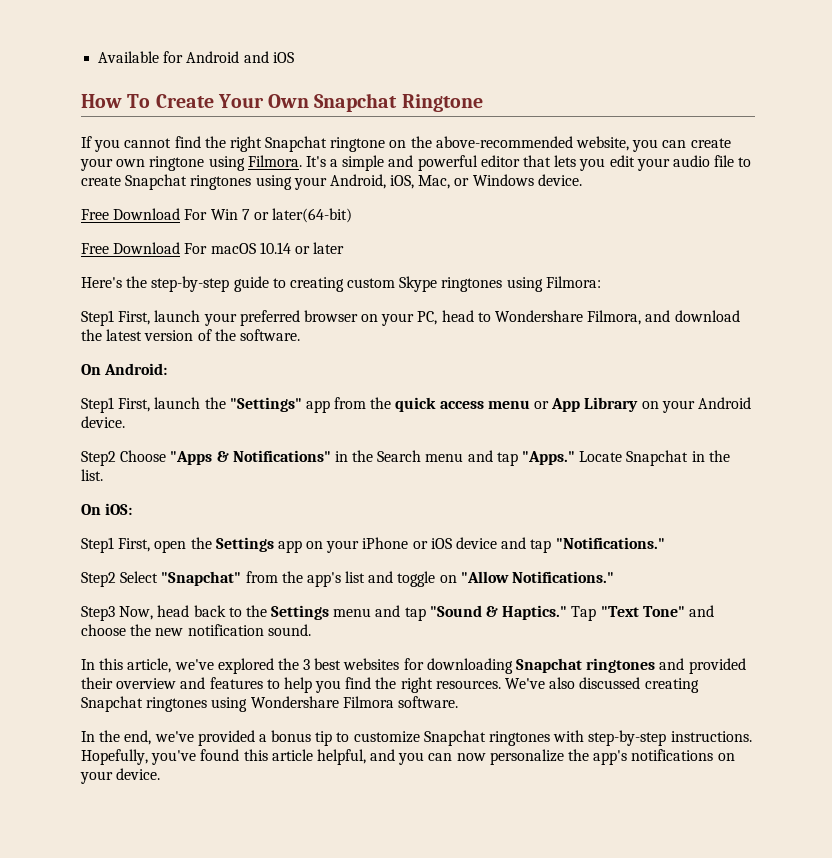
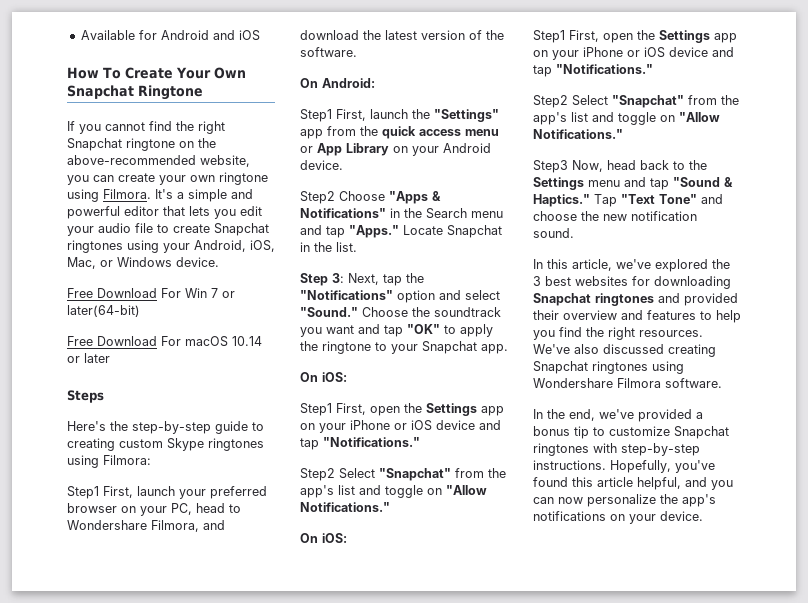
+ Steps
+ Step 3: Next, tap the "Notifications" option and select "Sound." Choose the soundtrack you want and tap "OK" to apply the ringtone to your Snapchat app.
+ On iOS:
+ Step1 First, open the Settings app on your iPhone or iOS device and tap "Notifications."
+ Step2 Select "Snapchat" from the app's list and toggle on "Allow Notifications."

